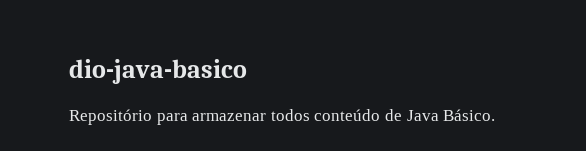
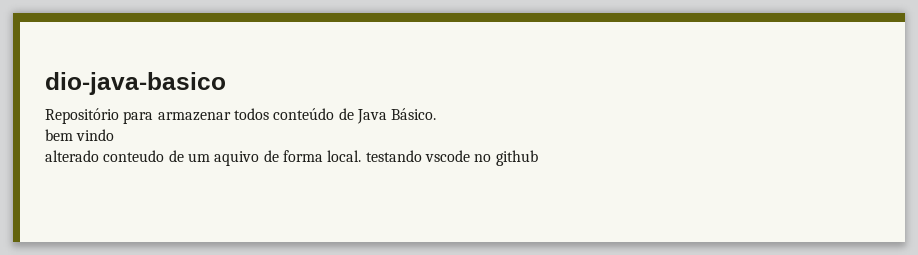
+ bem vindo
+ alterado conteudo de um aquivo de forma local. testando vscode no github

